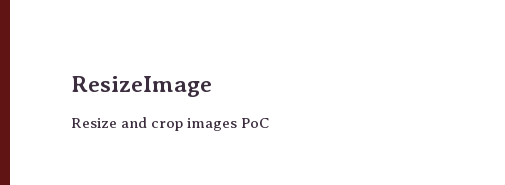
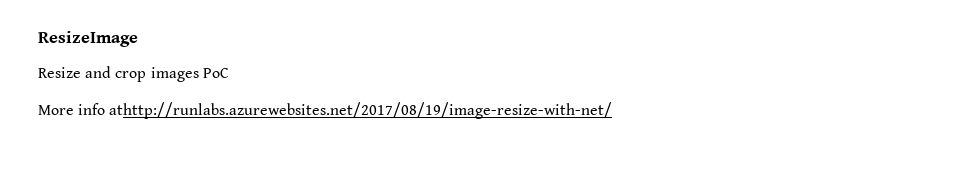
+ More info athttp://runlabs.azurewebsites.net/2017/08/19/image-resize-with-net/

